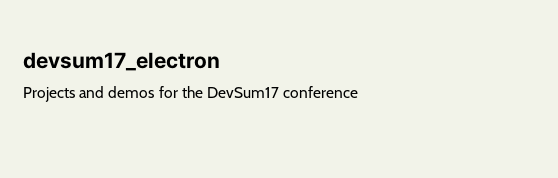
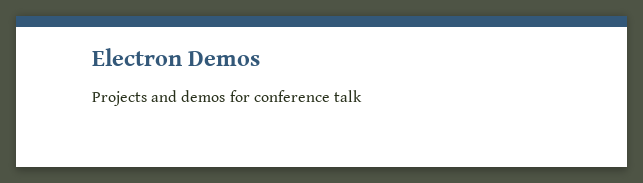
- devsum17_electron
+ Electron Demos
- Projects and demos for the DevSum17 conference
+ Projects and demos for conference talk

